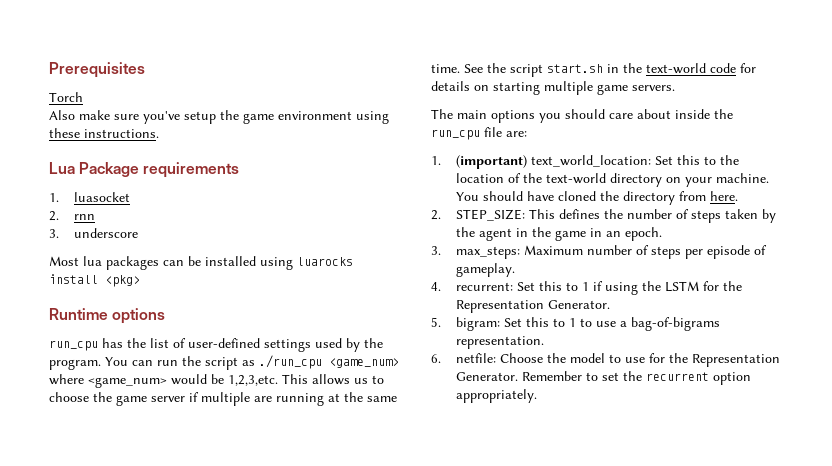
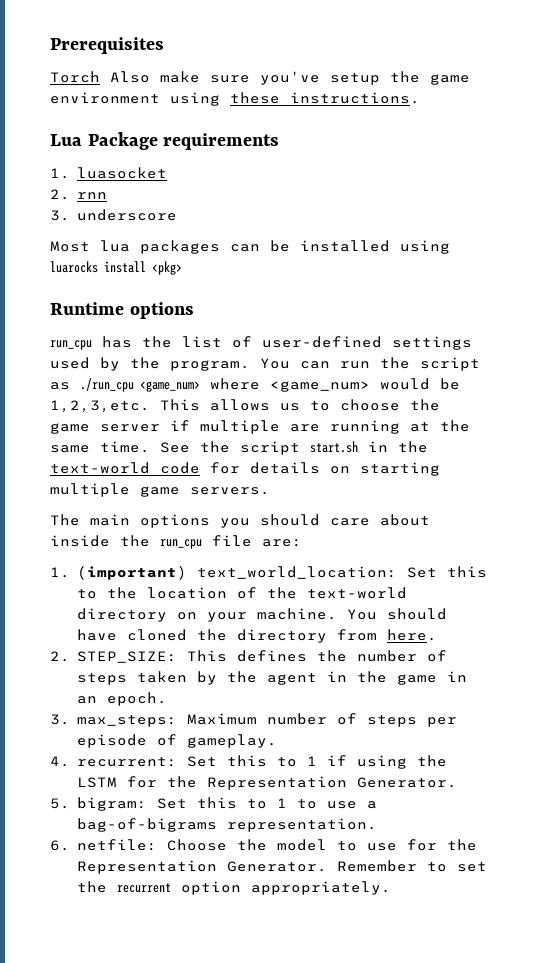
- Torch
- Also make sure you've setup the game environment using these instructions.
+ Torch Also make sure you've setup the game environment using these instructions.

